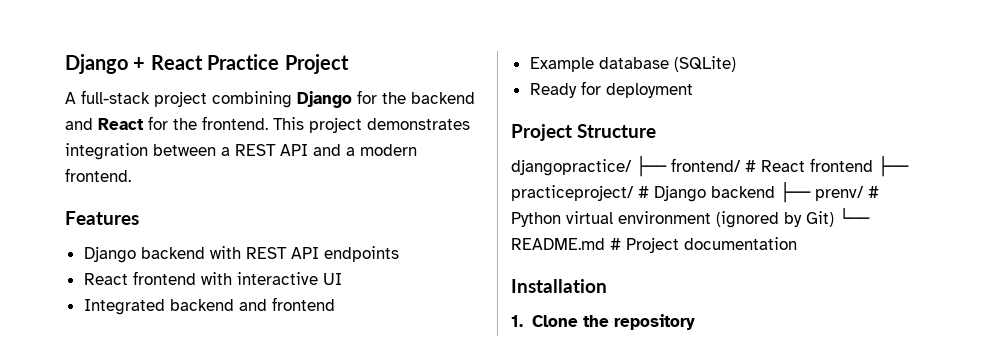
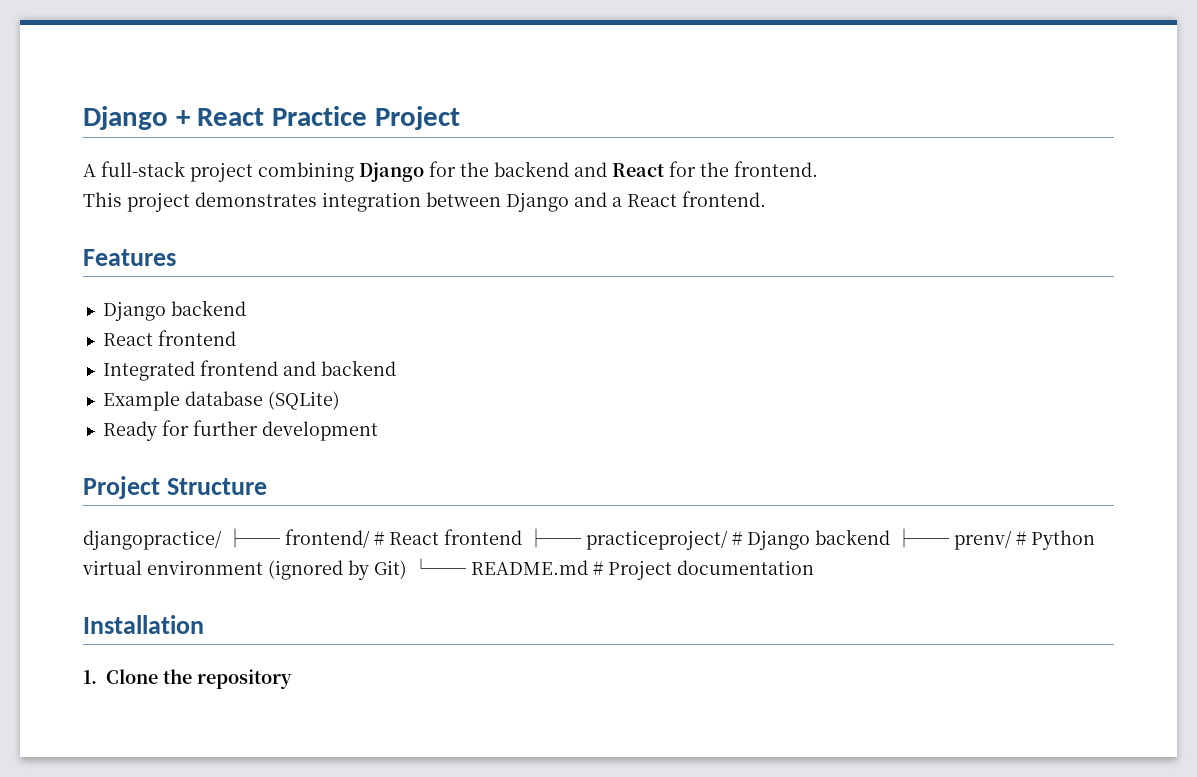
- A full-stack project combining Django for the backend and React for the frontend. This project demonstrates integration between a REST API and a modern frontend.
+ A full-stack project combining Django for the backend and React for the frontend.
+ This project demonstrates integration between Django and a React frontend.
  Features
- Django backend with REST API endpoints
- React frontend with interactive UI
+ Django backend
+ React frontend
- Integrated backend and frontend
+ Integrated frontend and backend
- Ready for deployment
+ Ready for further development

